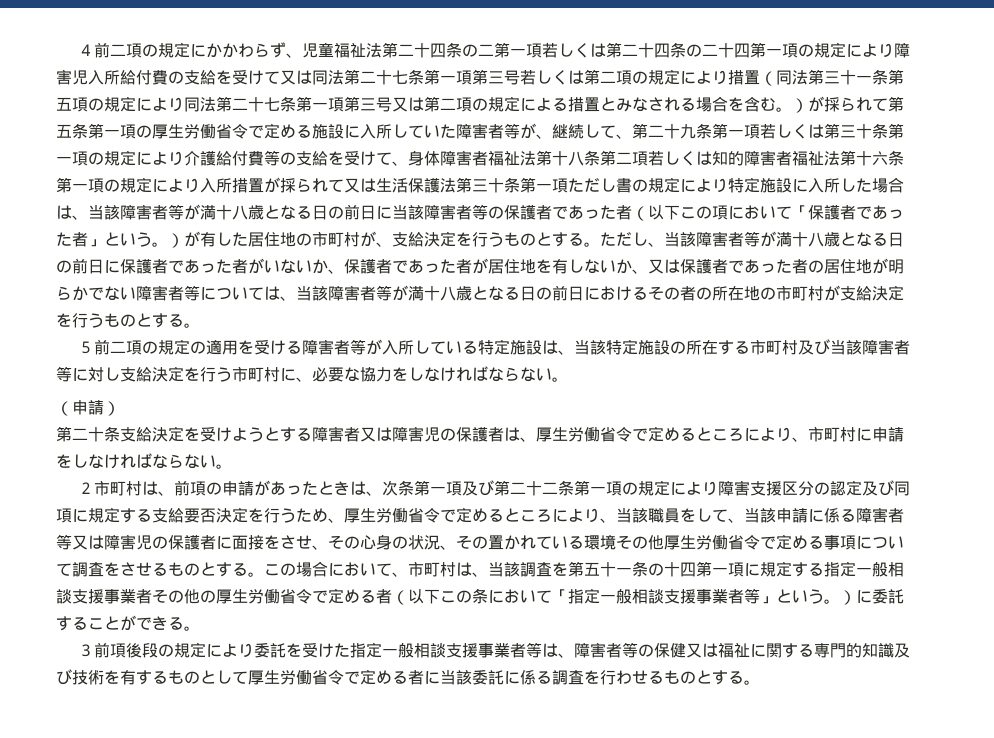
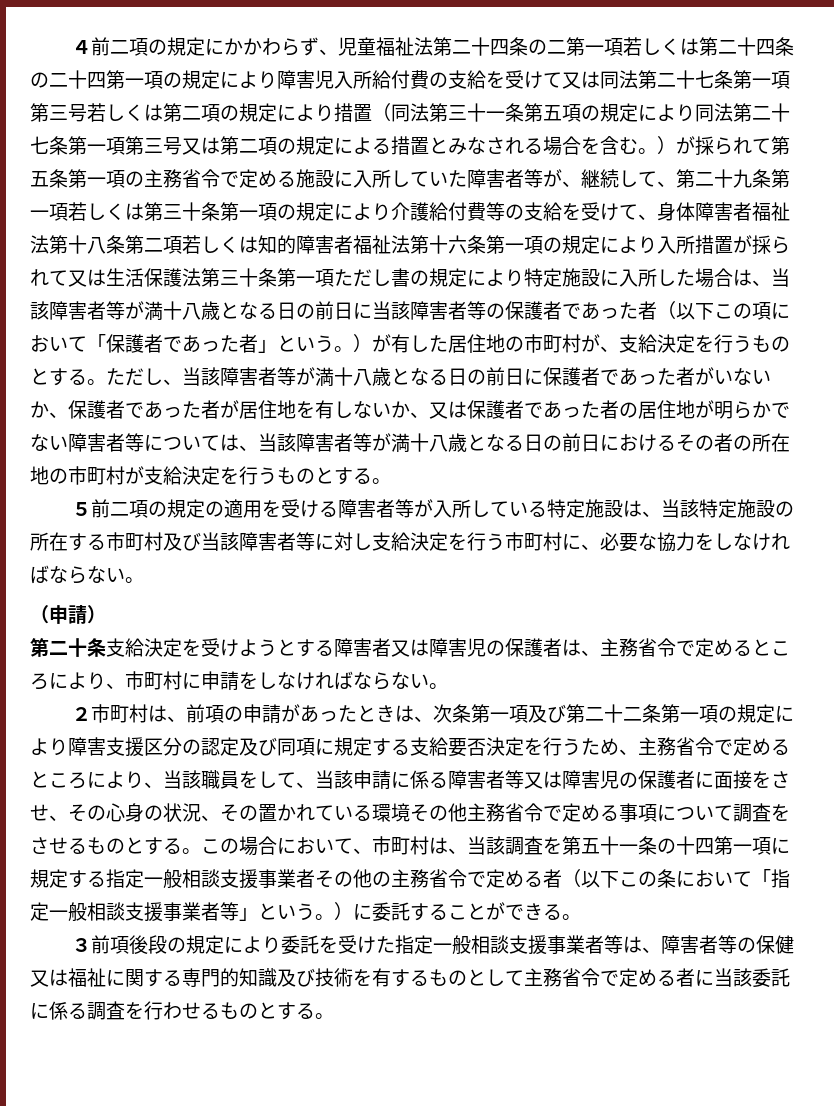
- ４前二項の規定にかかわらず、児童福祉法第二十四条の二第一項若しくは第二十四条の二十四第一項の規定により障害児入所給付費の支給を受けて又は同法第二十七条第一項第三号若しくは第二項の規定により措置（同法第三十一条第五項の規定により同法第二十七条第一項第三号又は第二項の規定による措置とみなされる場合を含む。）が採られて第五条第一項の厚生労働省令で定める施設に入所していた障害者等が、継続して、第二十九条第一項若しくは第三十条第一項の規定により介護給付費等の支給を受けて、身体障害者福祉法第十八条第二項若しくは知的障害者福祉法第十六条第一項の規定により入所措置が採られて又は生活保護法第三十条第一項ただし書の規定により特定施設に入所した場合は、当該障害者等が満十八歳となる日の前日に当該障害者等の保護者であった者（以下この項において「保護者であった者」という。）が有した居住地の市町村が、支給決定を行うものとする。
+ ４前二項の規定にかかわらず、児童福祉法第二十四条の二第一項若しくは第二十四条の二十四第一項の規定により障害児入所給付費の支給を受けて又は同法第二十七条第一項第三号若しくは第二項の規定により措置（同法第三十一条第五項の規定により同法第二十七条第一項第三号又は第二項の規定による措置とみなされる場合を含む。）が採られて第五条第一項の主務省令で定める施設に入所していた障害者等が、継続して、第二十九条第一項若しくは第三十条第一項の規定により介護給付費等の支給を受けて、身体障害者福祉法第十八条第二項若しくは知的障害者福祉法第十六条第一項の規定により入所措置が採られて又は生活保護法第三十条第一項ただし書の規定により特定施設に入所した場合は、当該障害者等が満十八歳となる日の前日に当該障害者等の保護者であった者（以下この項において「保護者であった者」という。）が有した居住地の市町村が、支給決定を行うものとする。
- 第二十条支給決定を受けようとする障害者又は障害児の保護者は、厚生労働省令で定めるところにより、市町村に申請をしなければならない。
+ 第二十条支給決定を受けようとする障害者又は障害児の保護者は、主務省令で定めるところにより、市町村に申請をしなければならない。
- ２市町村は、前項の申請があったときは、次条第一項及び第二十二条第一項の規定により障害支援区分の認定及び同項に規定する支給要否決定を行うため、厚生労働省令で定めるところにより、当該職員をして、当該申請に係る障害者等又は障害児の保護者に面接をさせ、その心身の状況、その置かれている環境その他厚生労働省令で定める事項について調査をさせるものとする。
+ ２市町村は、前項の申請があったときは、次条第一項及び第二十二条第一項の規定により障害支援区分の認定及び同項に規定する支給要否決定を行うため、主務省令で定めるところにより、当該職員をして、当該申請に係る障害者等又は障害児の保護者に面接をさせ、その心身の状況、その置かれている環境その他主務省令で定める事項について調査をさせるものとする。
- この場合において、市町村は、当該調査を第五十一条の十四第一項に規定する指定一般相談支援事業者その他の厚生労働省令で定める者（以下この条において「指定一般相談支援事業者等」という。）に委託することができる。
+ この場合において、市町村は、当該調査を第五十一条の十四第一項に規定する指定一般相談支援事業者その他の主務省令で定める者（以下この条において「指定一般相談支援事業者等」という。）に委託することができる。
- ３前項後段の規定により委託を受けた指定一般相談支援事業者等は、障害者等の保健又は福祉に関する専門的知識及び技術を有するものとして厚生労働省令で定める者に当該委託に係る調査を行わせるものとする。
+ ３前項後段の規定により委託を受けた指定一般相談支援事業者等は、障害者等の保健又は福祉に関する専門的知識及び技術を有するものとして主務省令で定める者に当該委託に係る調査を行わせるものとする。

